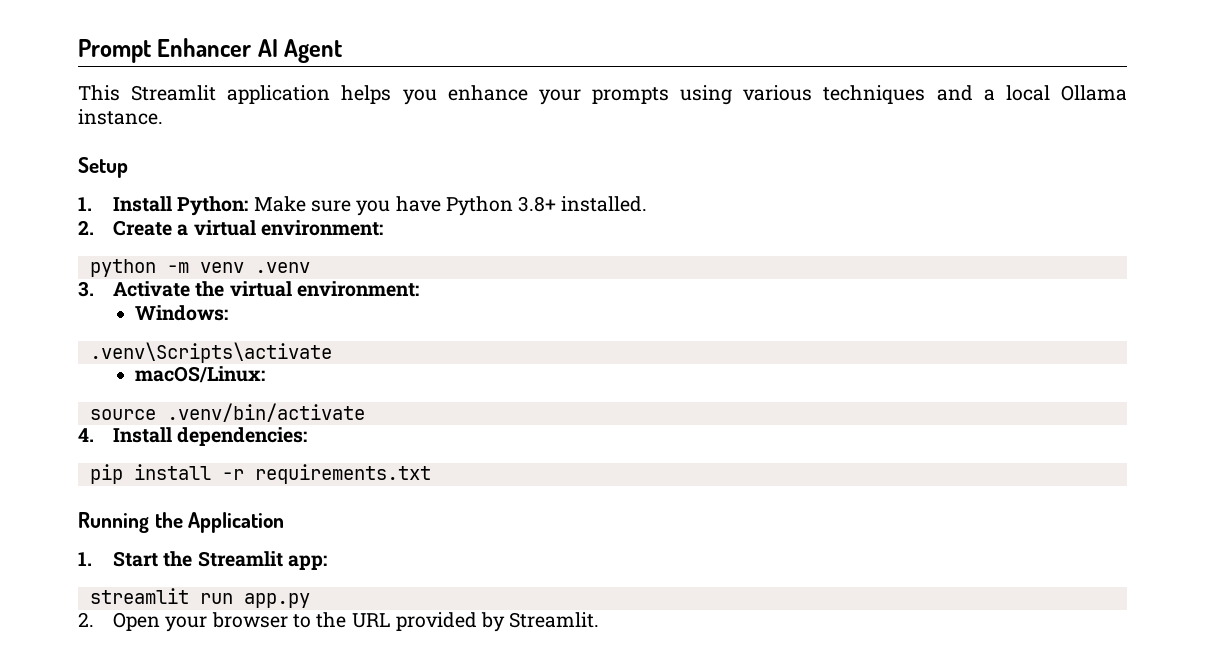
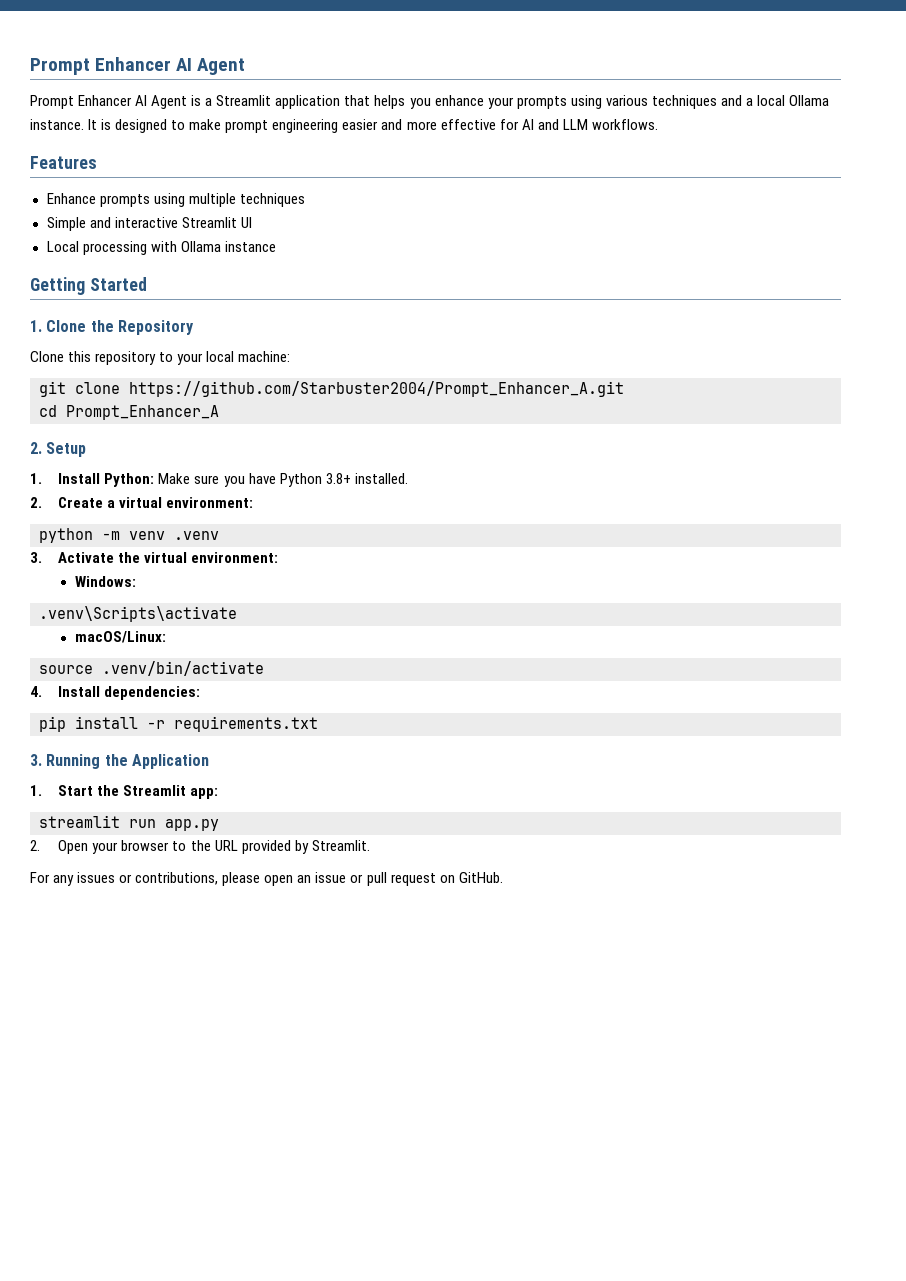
- This Streamlit application helps you enhance your prompts using various techniques and a local Ollama instance.
- Setup
+ Prompt Enhancer AI Agent is a Streamlit application that helps you enhance your prompts using various techniques and a local Ollama instance. It is designed to make prompt engineering easier and more effective for AI and LLM workflows.
+ Features
+ Enhance prompts using multiple techniques
+ Simple and interactive Streamlit UI
+ Local processing with Ollama instance
+ Getting Started
+ 1. Clone the Repository
+ Clone this repository to your local machine:
+ git clone https://github.com/Starbuster2004/Prompt_Enhancer_A.git
+ cd Prompt_Enhancer_A
+ 2. Setup
- Running the Application
+ 3. Running the Application
+ For any issues or contributions, please open an issue or pull request on GitHub.

